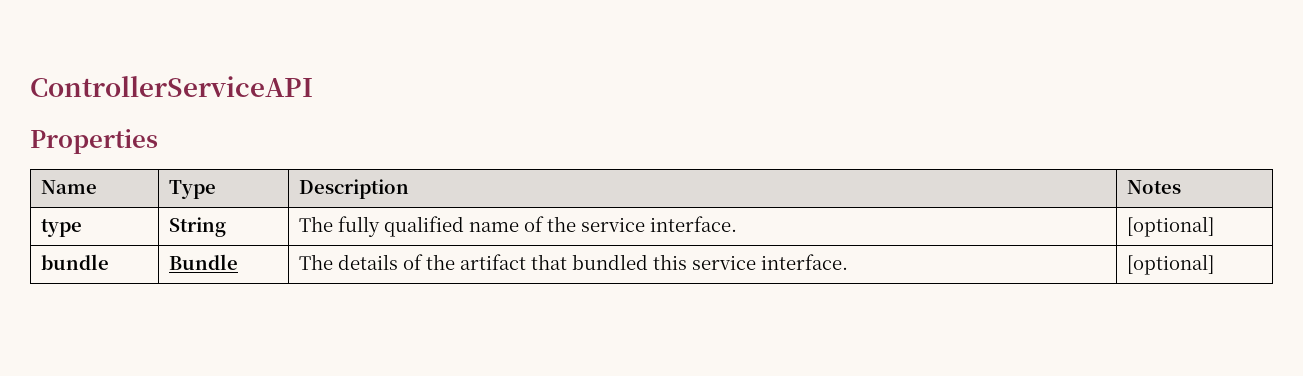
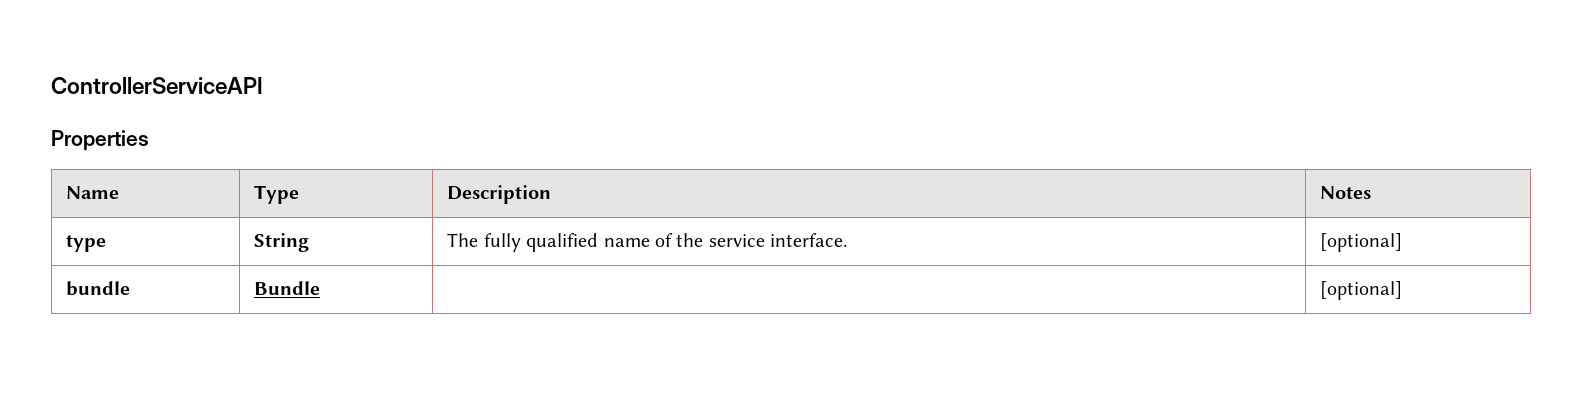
- bundle | Bundle | The details of the artifact that bundled this service interface. | [optional]
+ bundle | Bundle | | [optional]

